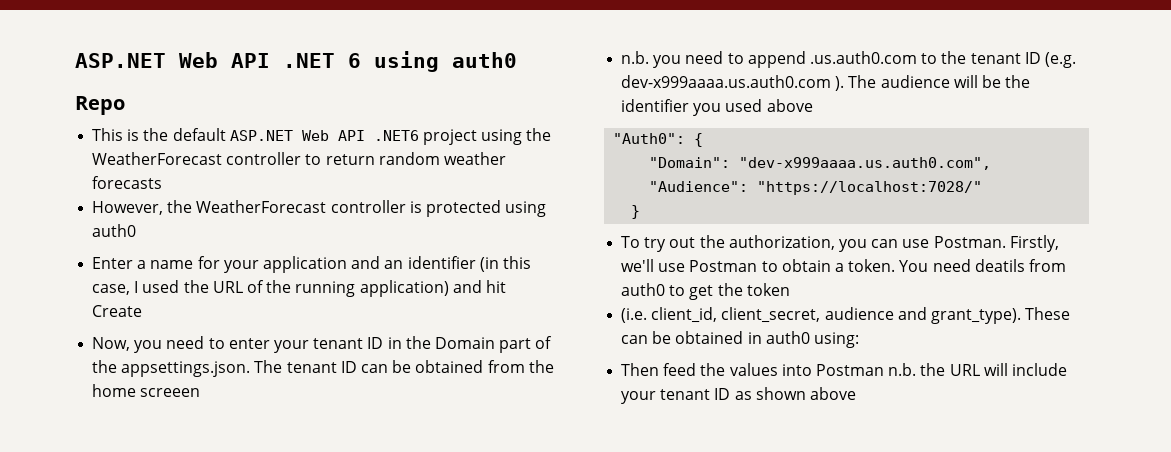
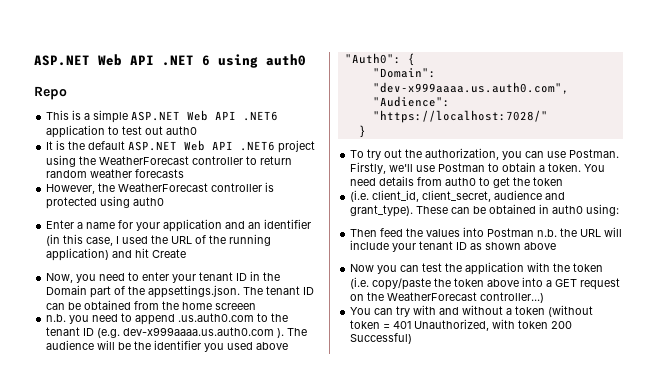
- This is the default ASP.NET Web API .NET6 project using the WeatherForecast controller to return random weather forecasts
+ This is a simple ASP.NET Web API .NET6 application to test out auth0
+ It is the default ASP.NET Web API .NET6 project using the WeatherForecast controller to return random weather forecasts
- You need deatils from auth0 to get the token
+ You need details from auth0 to get the token
+ Now you can test the application with the token (i.e. copy/paste the token above into a GET request on the WeatherForecast controller...)
+ You can try with and without a token (without token = 401 Unauthorized, with token 200 Successful)

